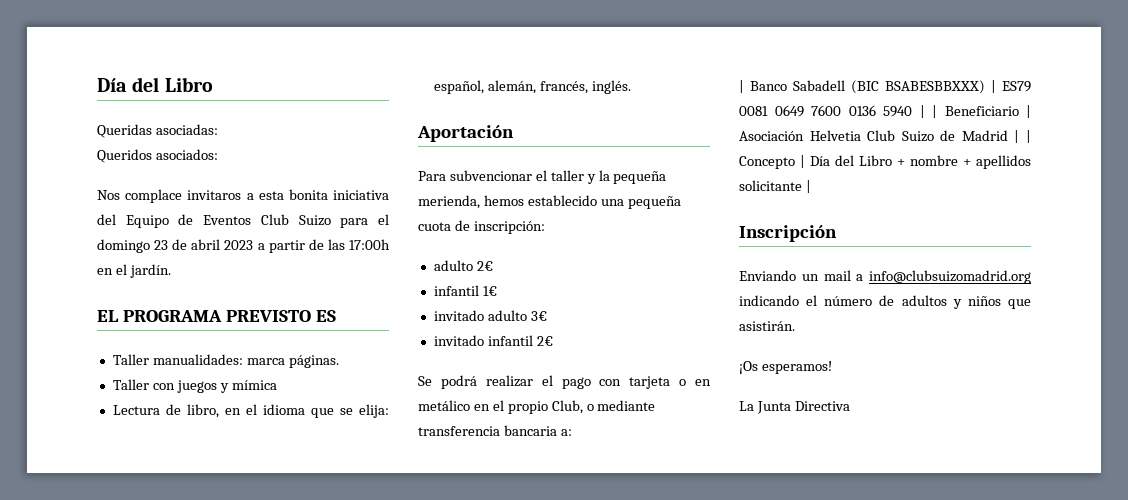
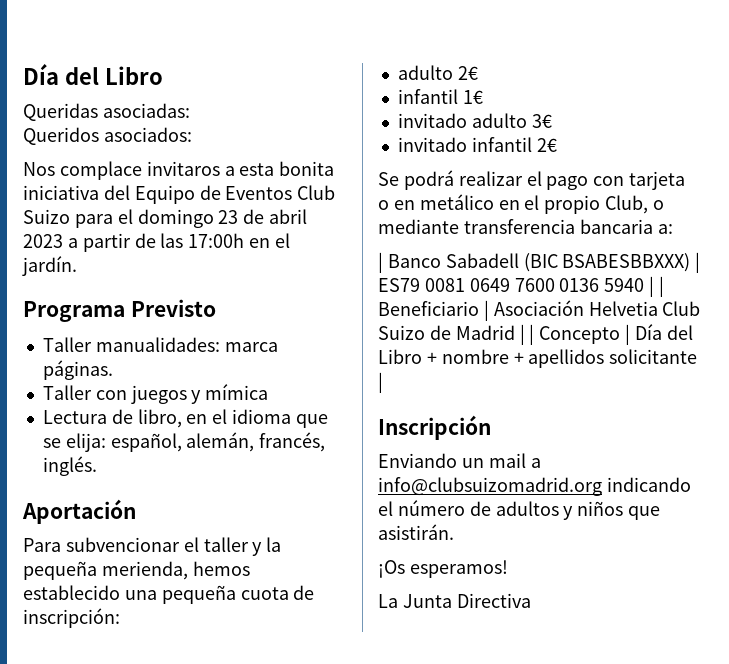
- EL PROGRAMA PREVISTO ES
+ Programa Previsto

